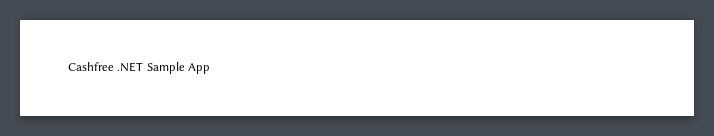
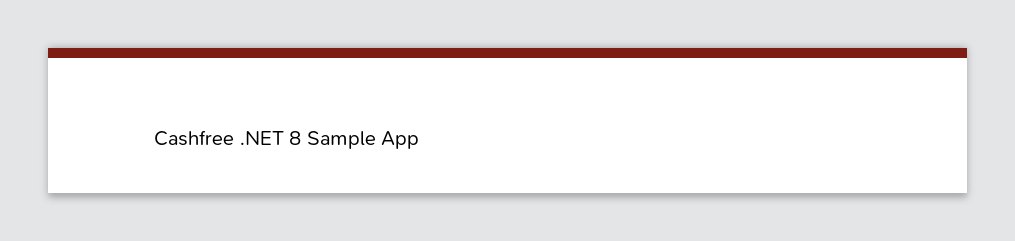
- Cashfree .NET Sample App
+ Cashfree .NET 8 Sample App

